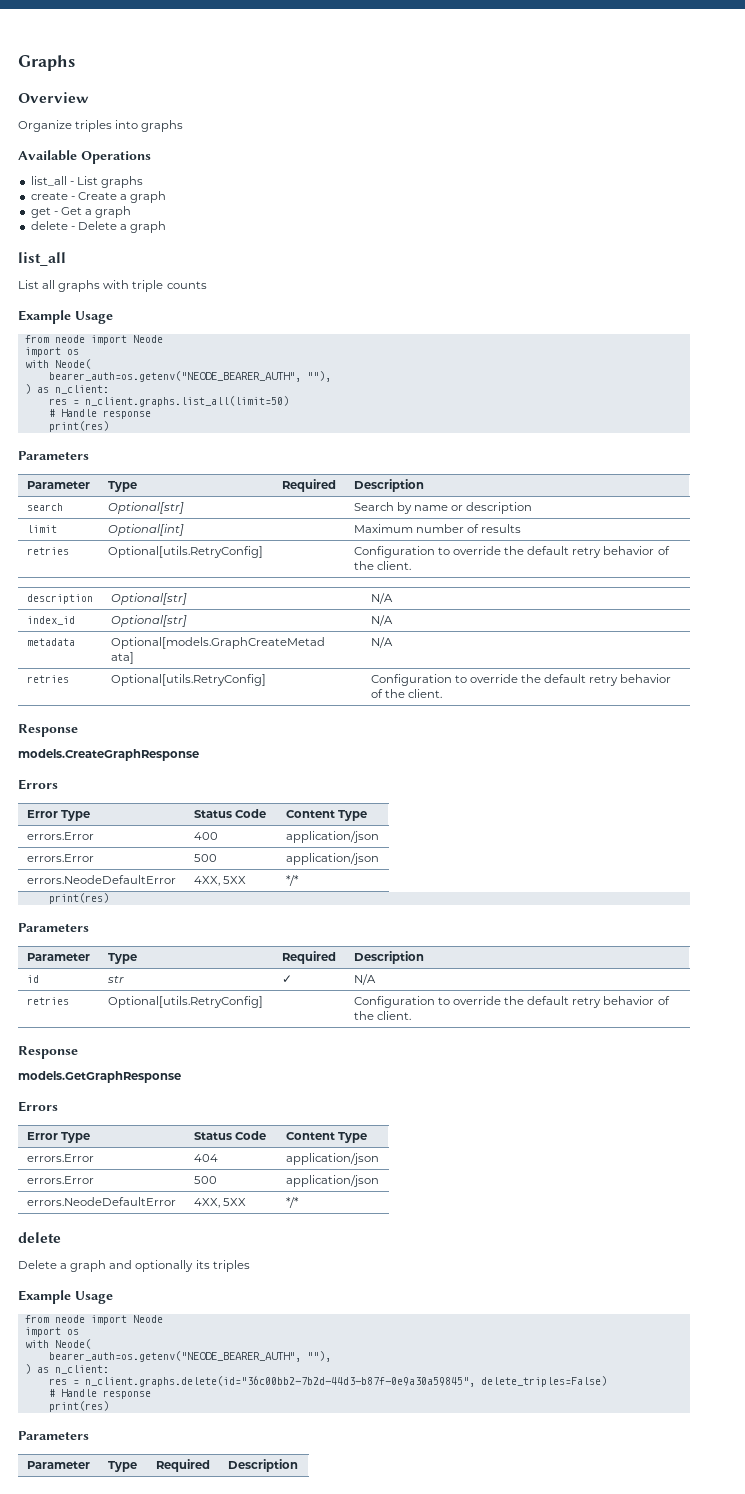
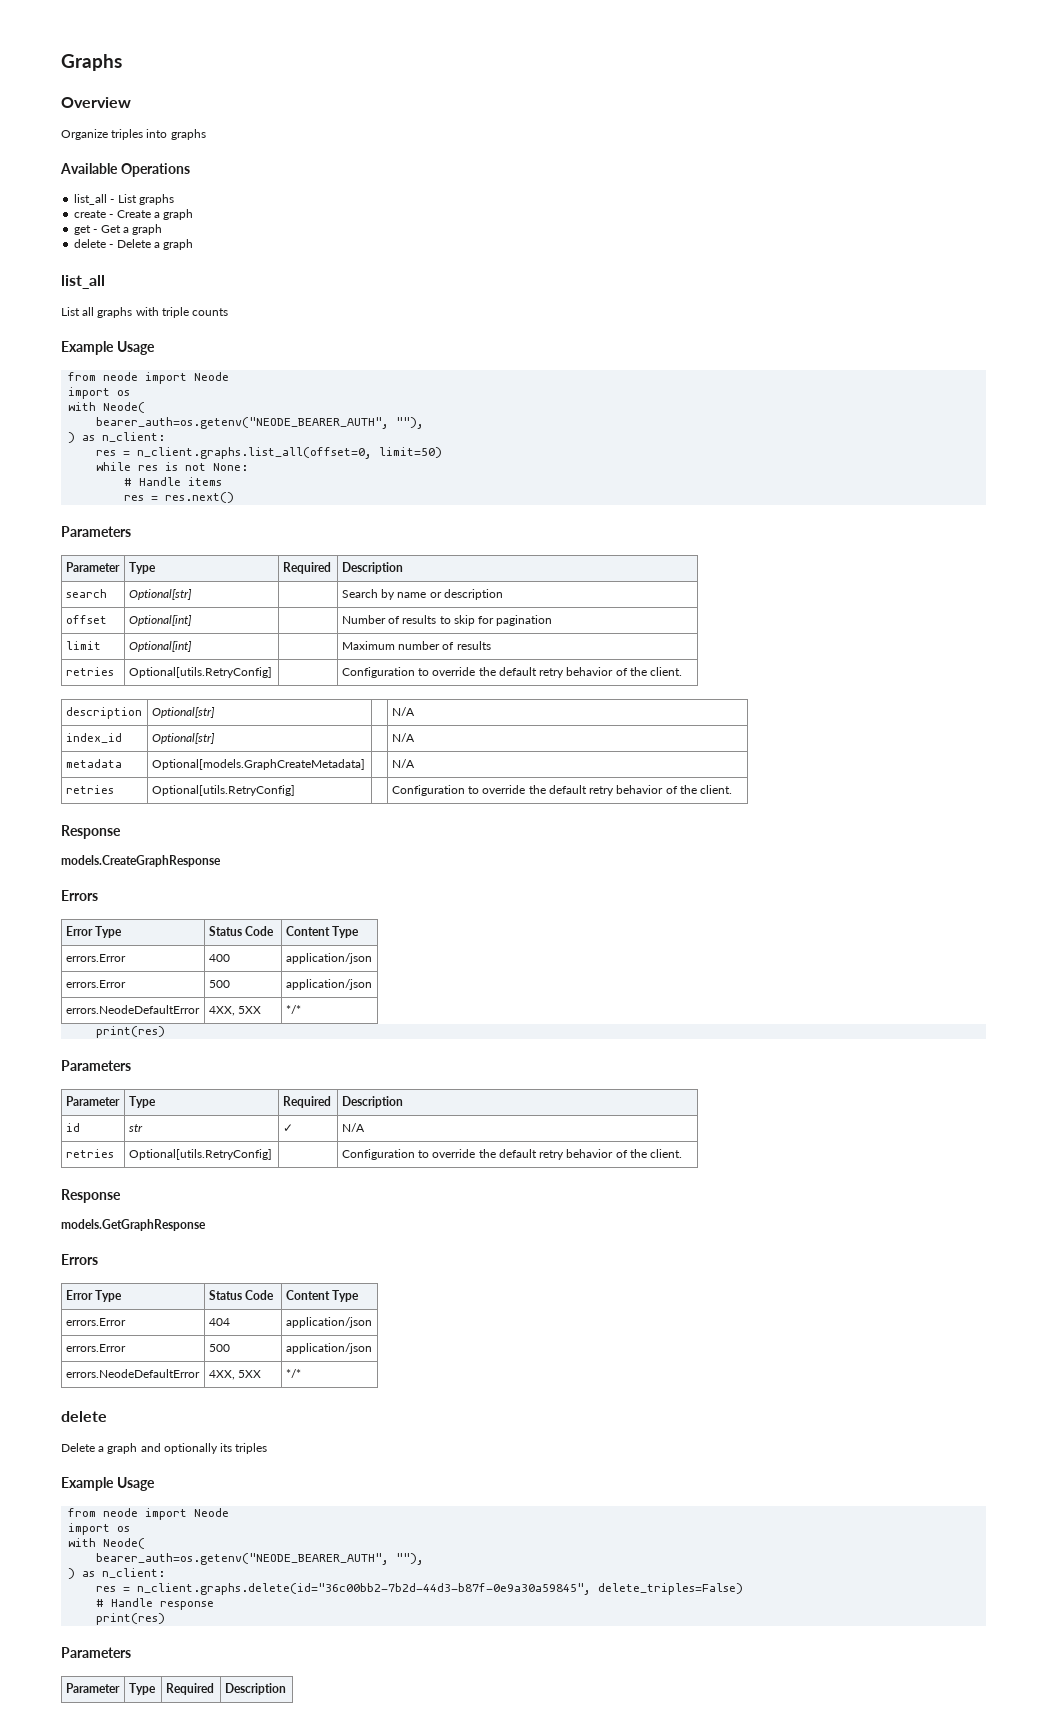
- res = n_client.graphs.list_all(limit=50)
- # Handle response
- print(res)
+ res = n_client.graphs.list_all(offset=0, limit=50)
+ while res is not None:
+ # Handle items
+ res = res.next()
+ offset | Optional[int] | | Number of results to skip for pagination

